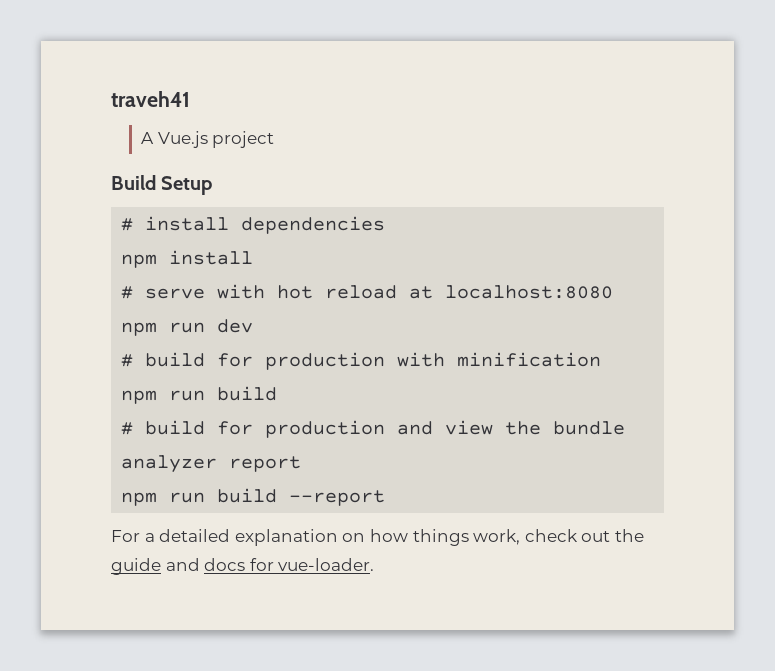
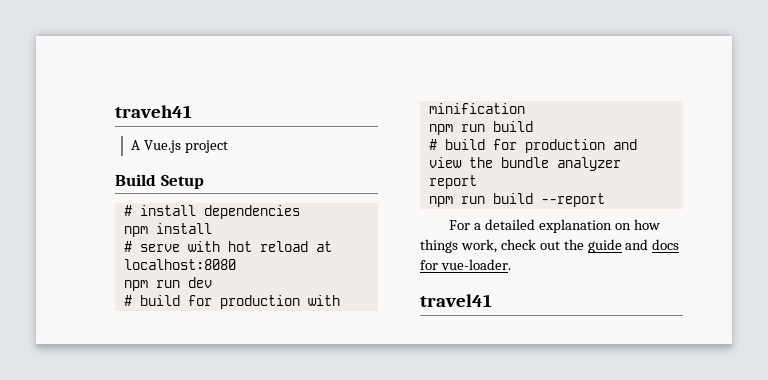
+ travel41

